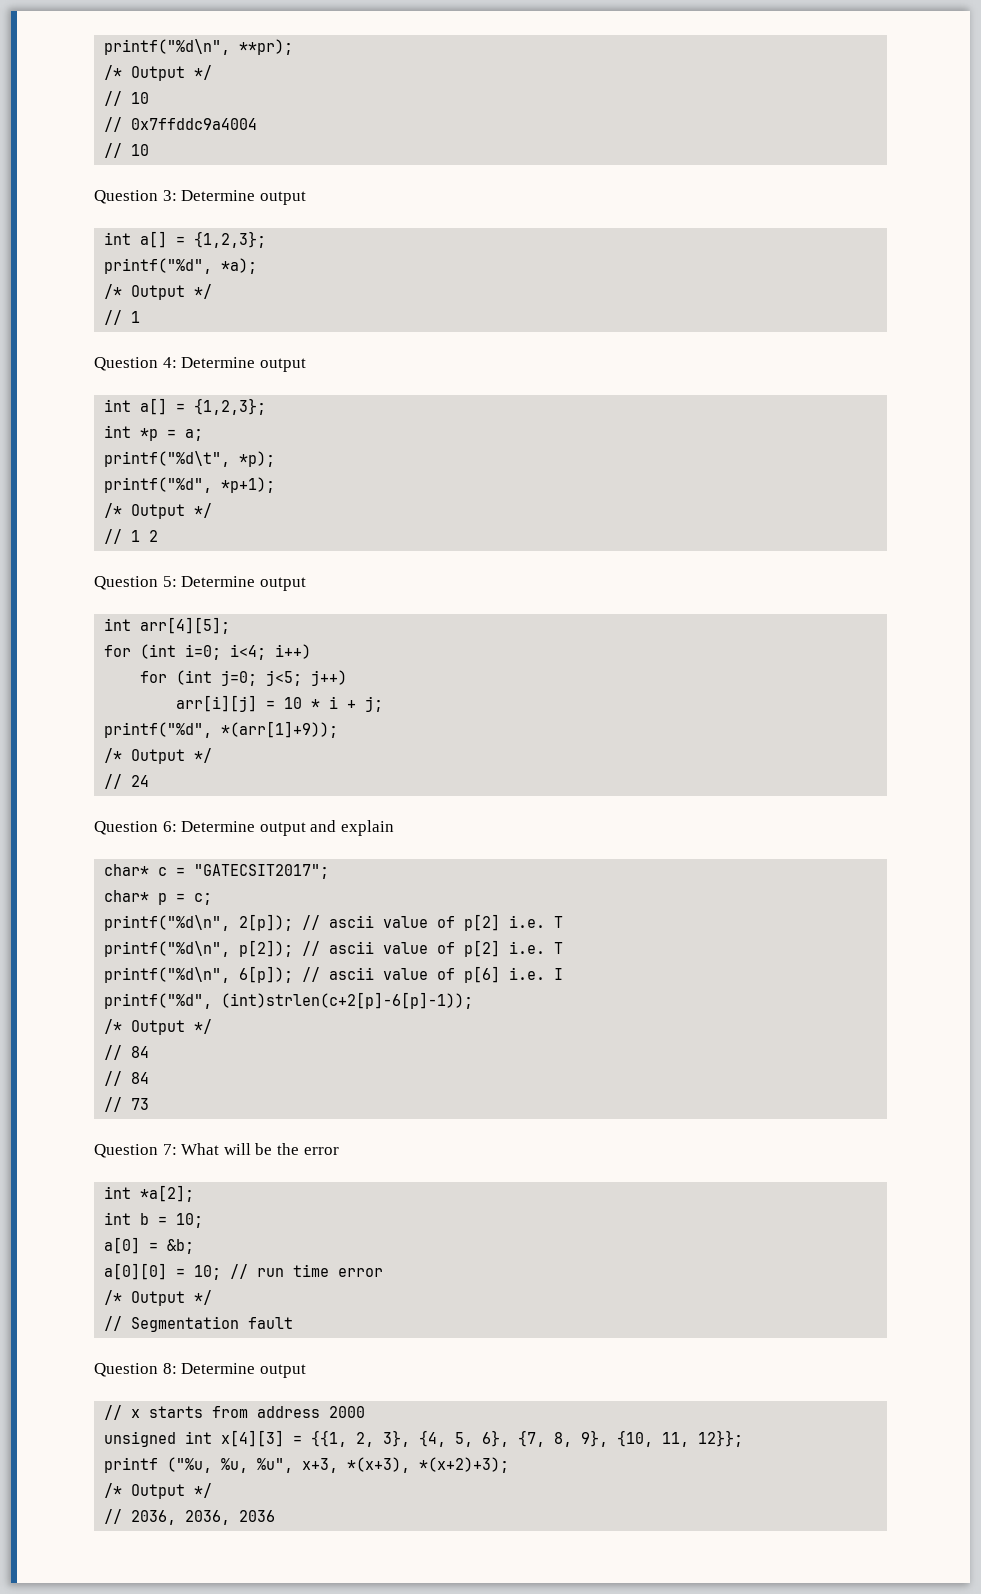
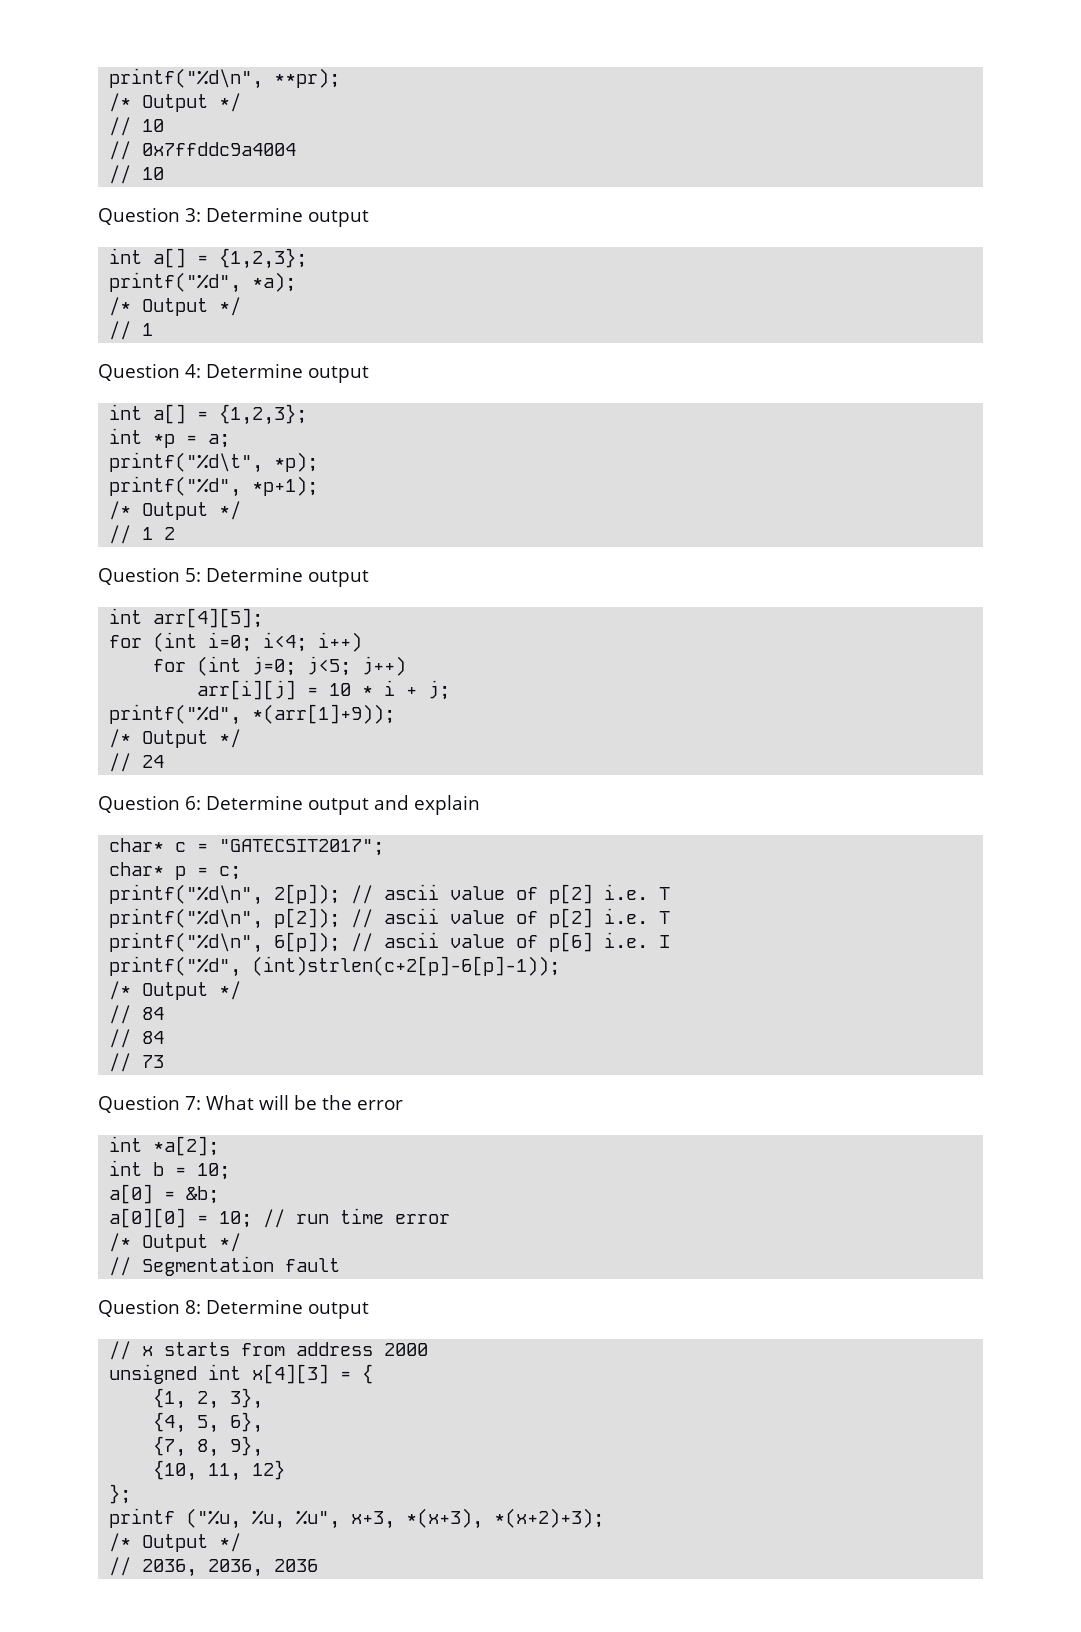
- unsigned int x[4][3] = {{1, 2, 3}, {4, 5, 6}, {7, 8, 9}, {10, 11, 12}};
+ unsigned int x[4][3] = {
+ {1, 2, 3},
+ {4, 5, 6},
+ {7, 8, 9},
+ {10, 11, 12}
+ };

